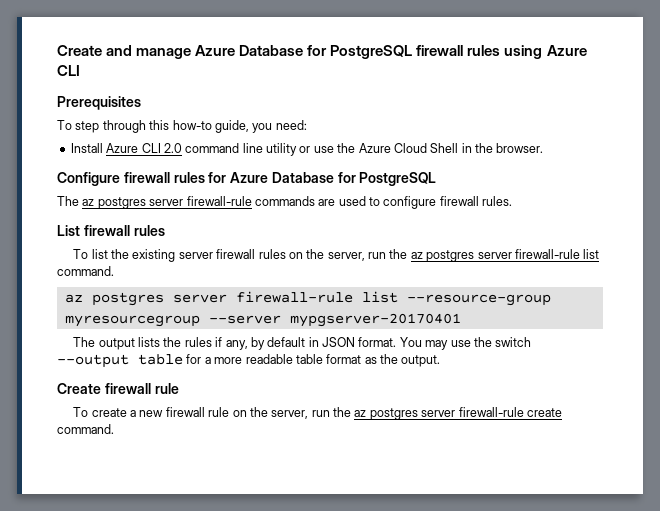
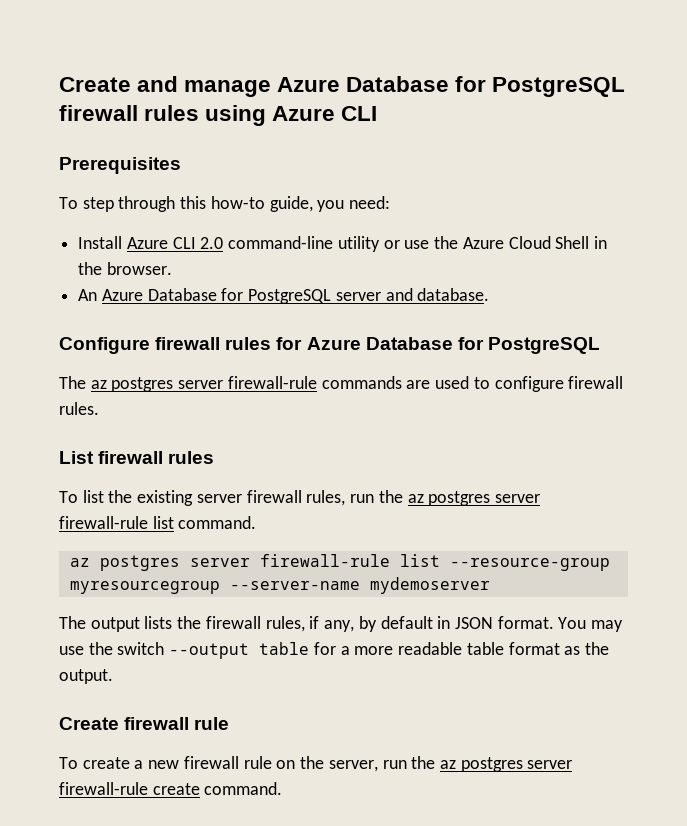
- Install Azure CLI 2.0 command line utility or use the Azure Cloud Shell in the browser.
+ Install Azure CLI 2.0 command-line utility or use the Azure Cloud Shell in the browser.
+ An Azure Database for PostgreSQL server and database.
- To list the existing server firewall rules on the server, run the az postgres server firewall-rule list command.
+ To list the existing server firewall rules, run the az postgres server firewall-rule list command.
- az postgres server firewall-rule list --resource-group myresourcegroup --server mypgserver-20170401
+ az postgres server firewall-rule list --resource-group myresourcegroup --server-name mydemoserver
- The output lists the rules if any, by default in JSON format.
+ The output lists the firewall rules, if any, by default in JSON format.

